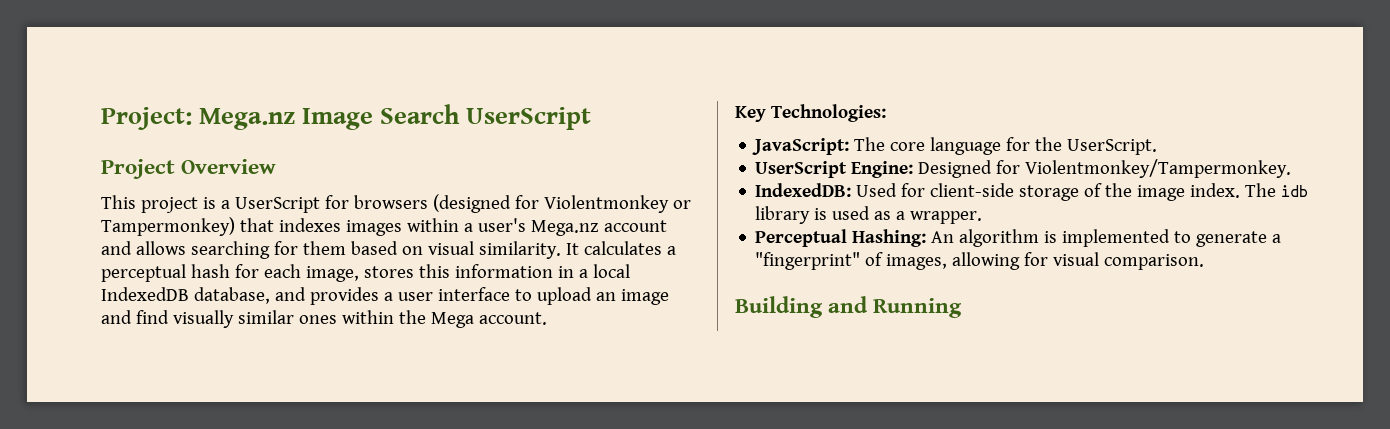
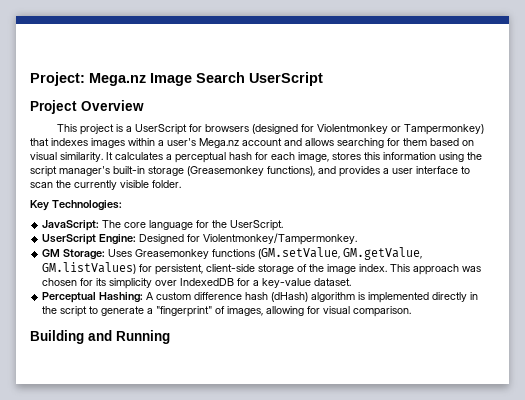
- It calculates a perceptual hash for each image, stores this information in a local IndexedDB database, and provides a user interface to upload an image and find visually similar ones within the Mega account.
+ It calculates a perceptual hash for each image, stores this information using the script manager's built-in storage (Greasemonkey functions), and provides a user interface to scan the currently visible folder.
- IndexedDB: Used for client-side storage of the image index.
+ GM Storage: Uses Greasemonkey functions (GM.setValue, GM.getValue, GM.listValues) for persistent, client-side storage of the image index.
- The idb library is used as a wrapper.
- Perceptual Hashing: An algorithm is implemented to generate a "fingerprint" of images, allowing for visual comparison.
+ This approach was chosen for its simplicity over IndexedDB for a key-value dataset.
+ Perceptual Hashing: A custom difference hash (dHash) algorithm is implemented directly in the script to generate a "fingerprint" of images, allowing for visual comparison.

